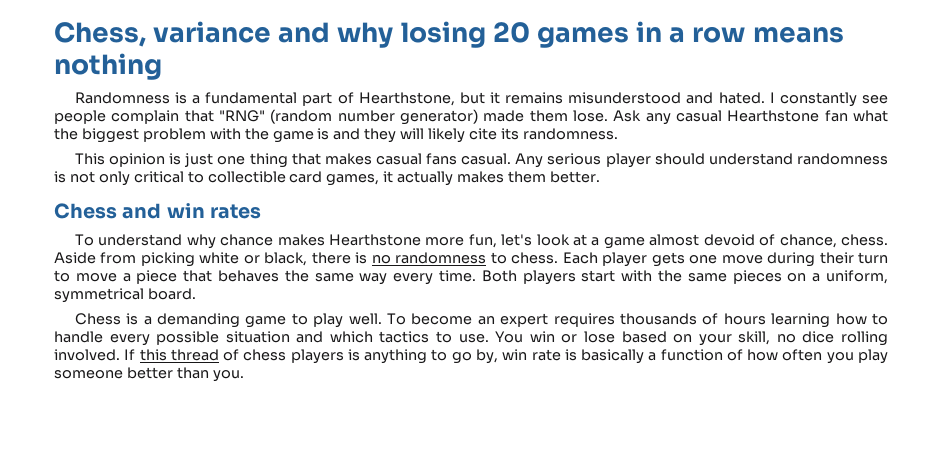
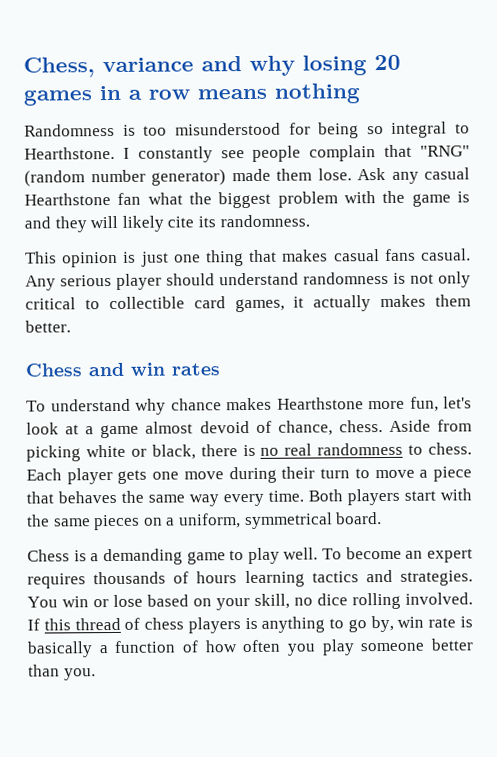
- Randomness is a fundamental part of Hearthstone, but it remains misunderstood and hated.
+ Randomness is too misunderstood for being so integral to Hearthstone.
- Aside from picking white or black, there is no randomness to chess.
+ Aside from picking white or black, there is no real randomness to chess.
- To become an expert requires thousands of hours learning how to handle every possible situation and which tactics to use.
+ To become an expert requires thousands of hours learning tactics and strategies.

